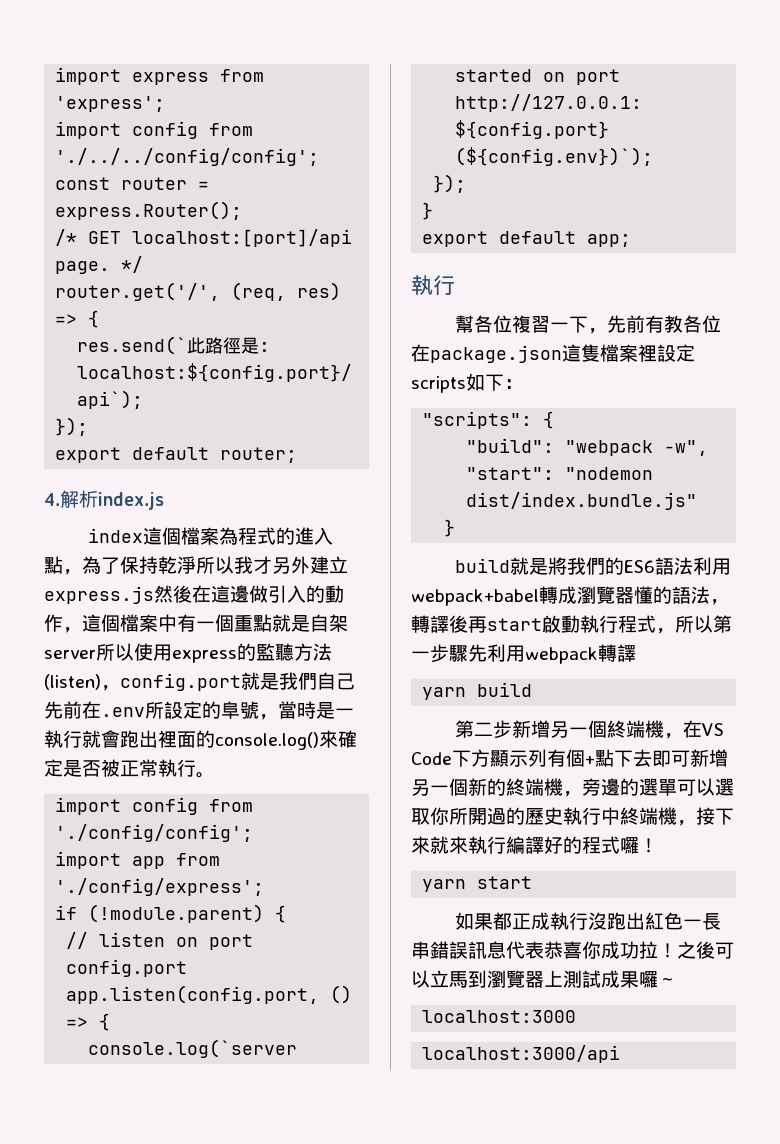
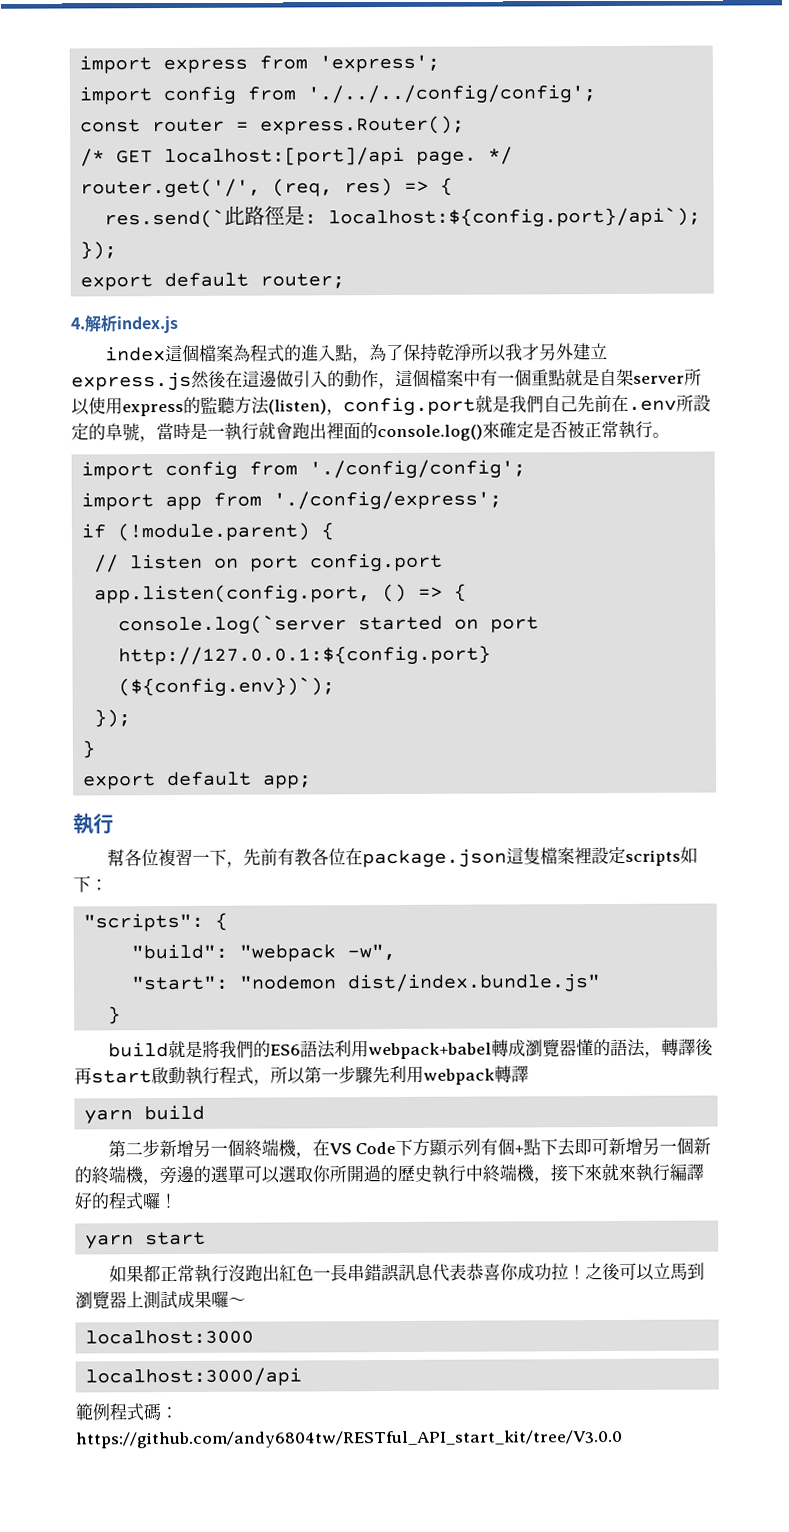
- 如果都正成執行沒跑出紅色一長串錯誤訊息代表恭喜你成功拉！
+ 如果都正常執行沒跑出紅色一長串錯誤訊息代表恭喜你成功拉！
+ 範例程式碼：https://github.com/andy6804tw/RESTful_API_start_kit/tree/V3.0.0

